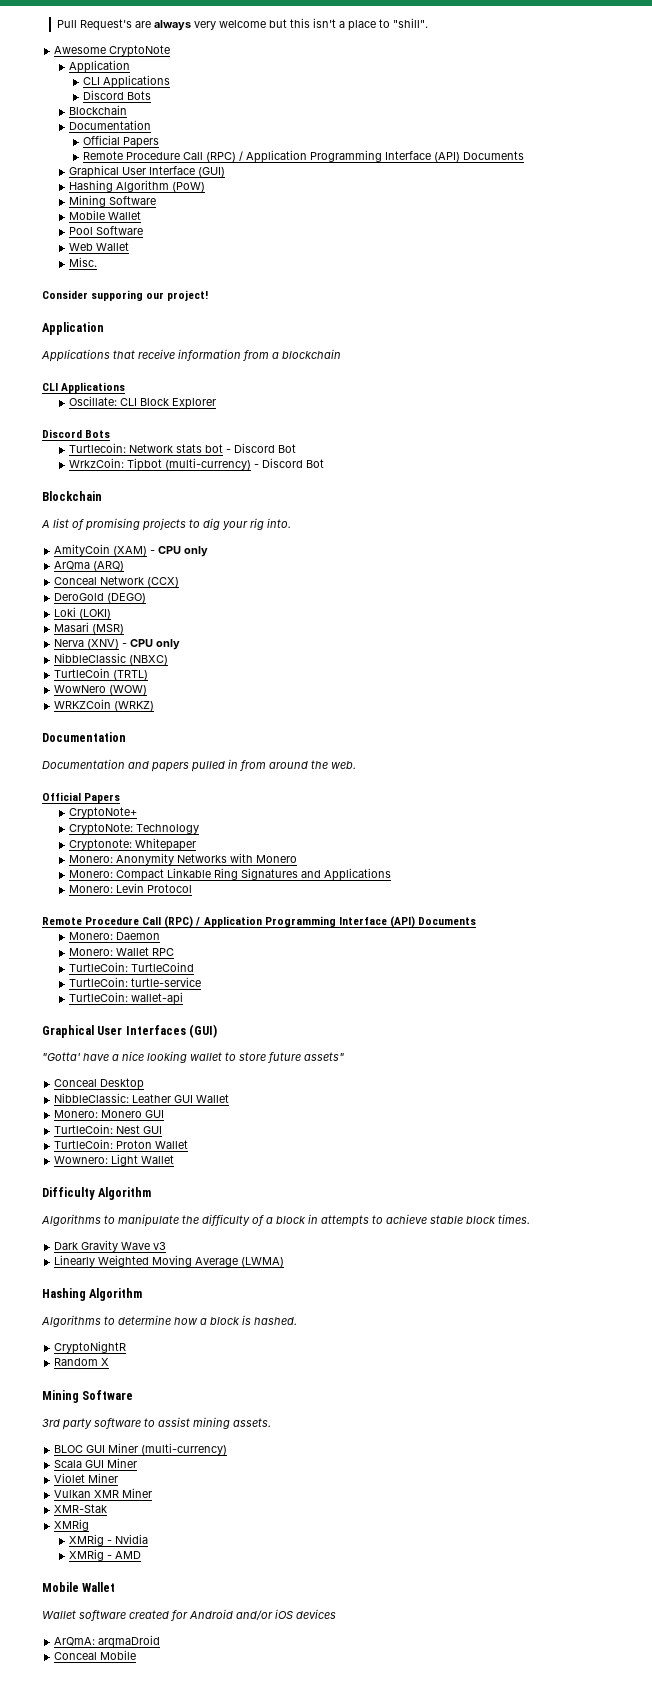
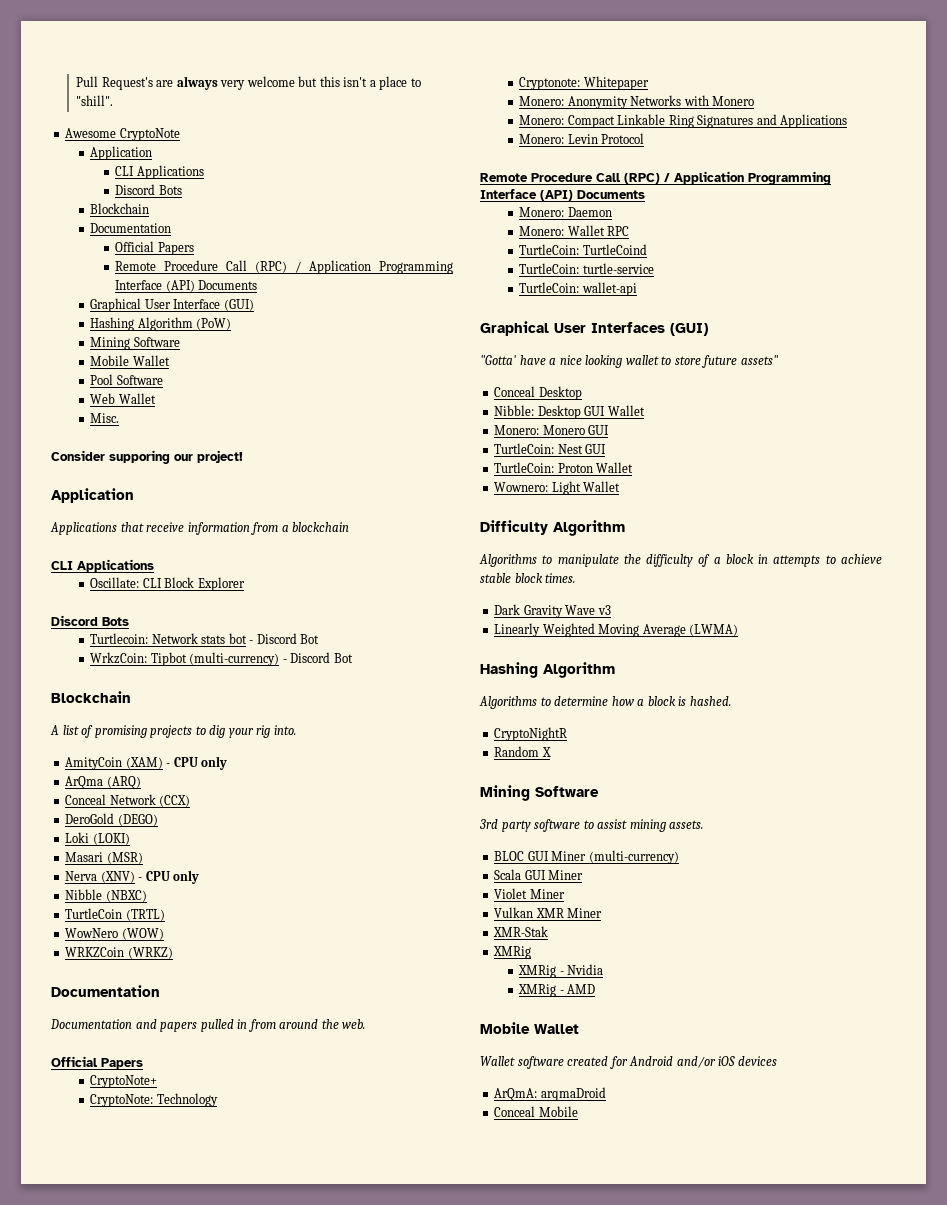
- NibbleClassic (NBXC)
+ Nibble (NBXC)
- NibbleClassic: Leather GUI Wallet
+ Nibble: Desktop GUI Wallet

